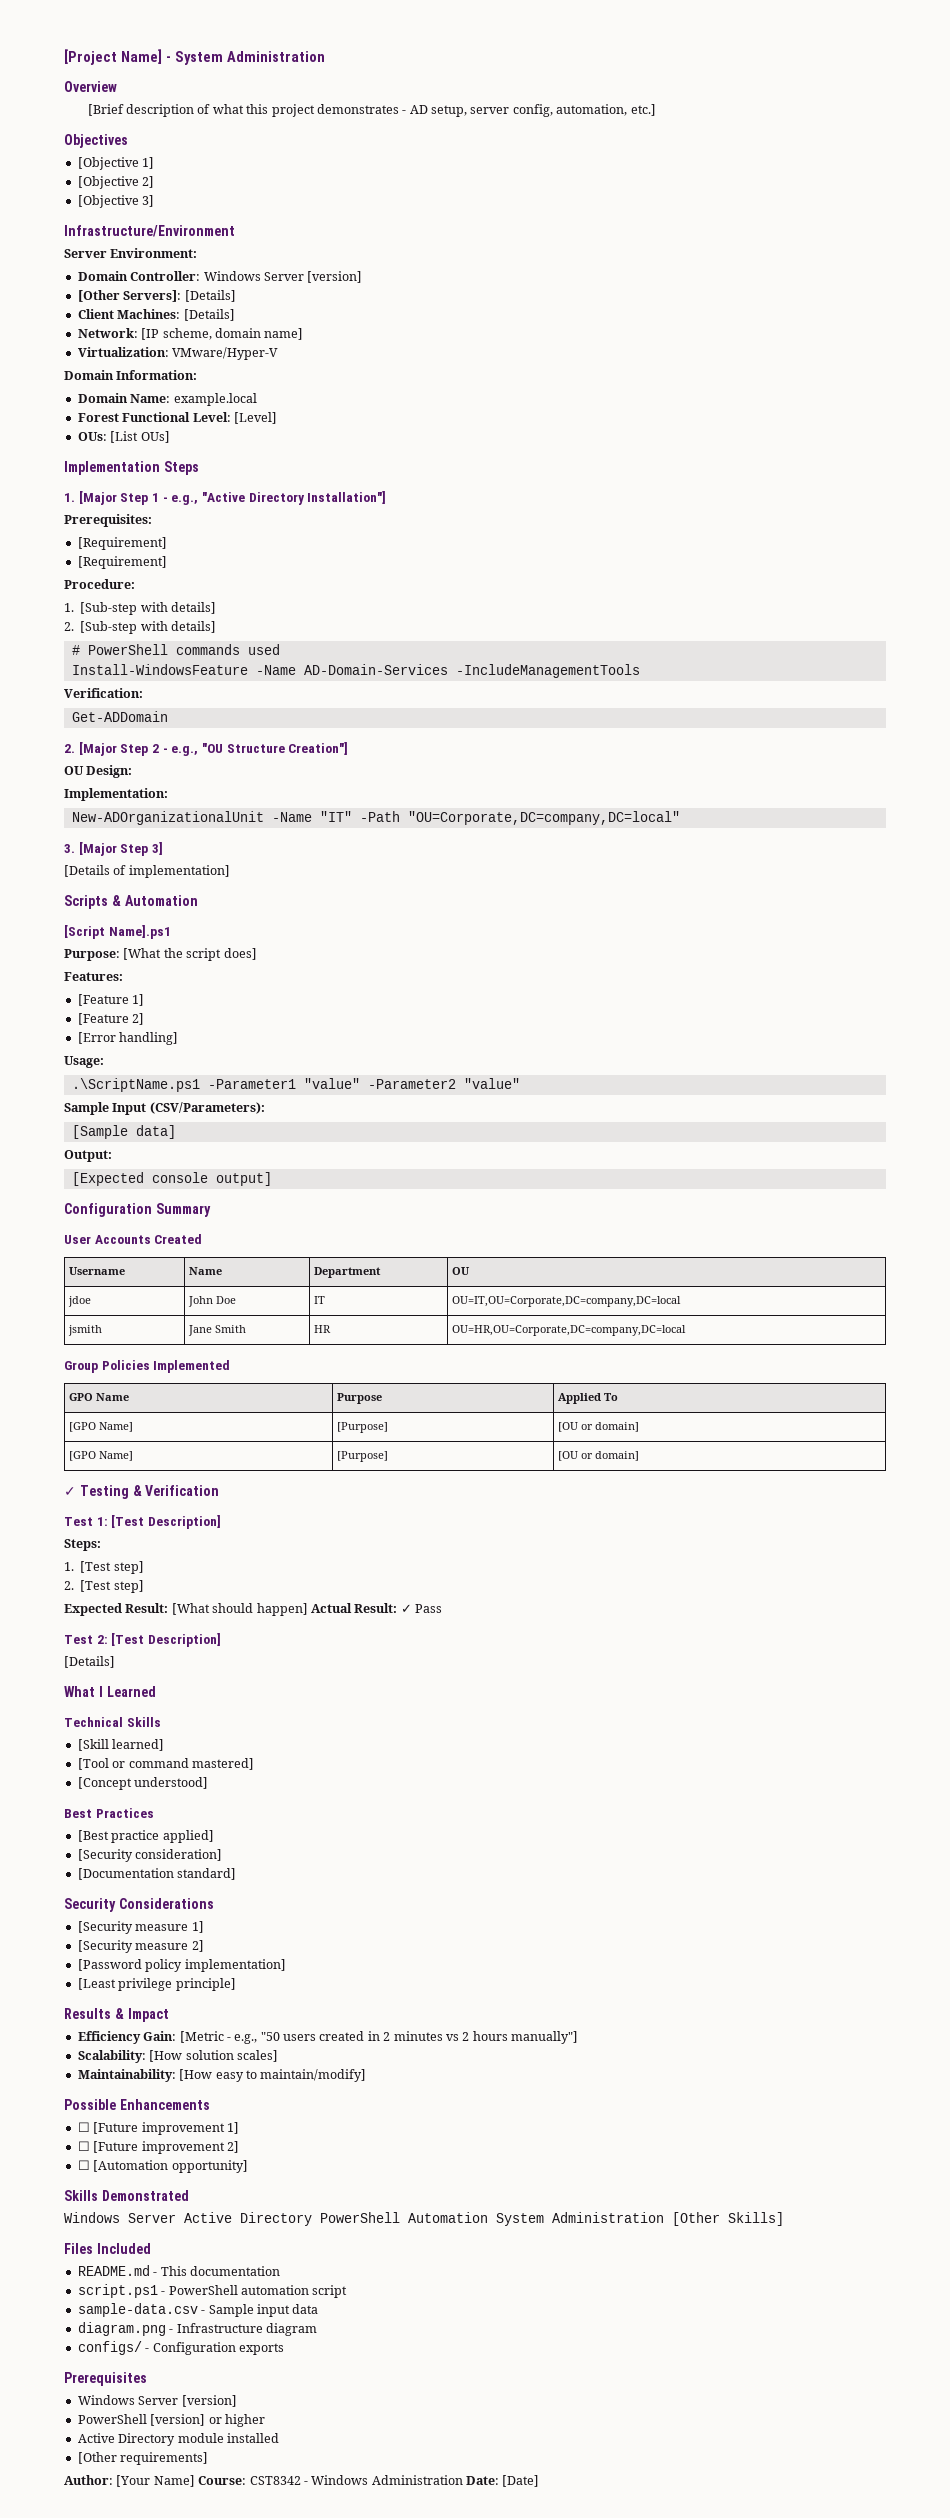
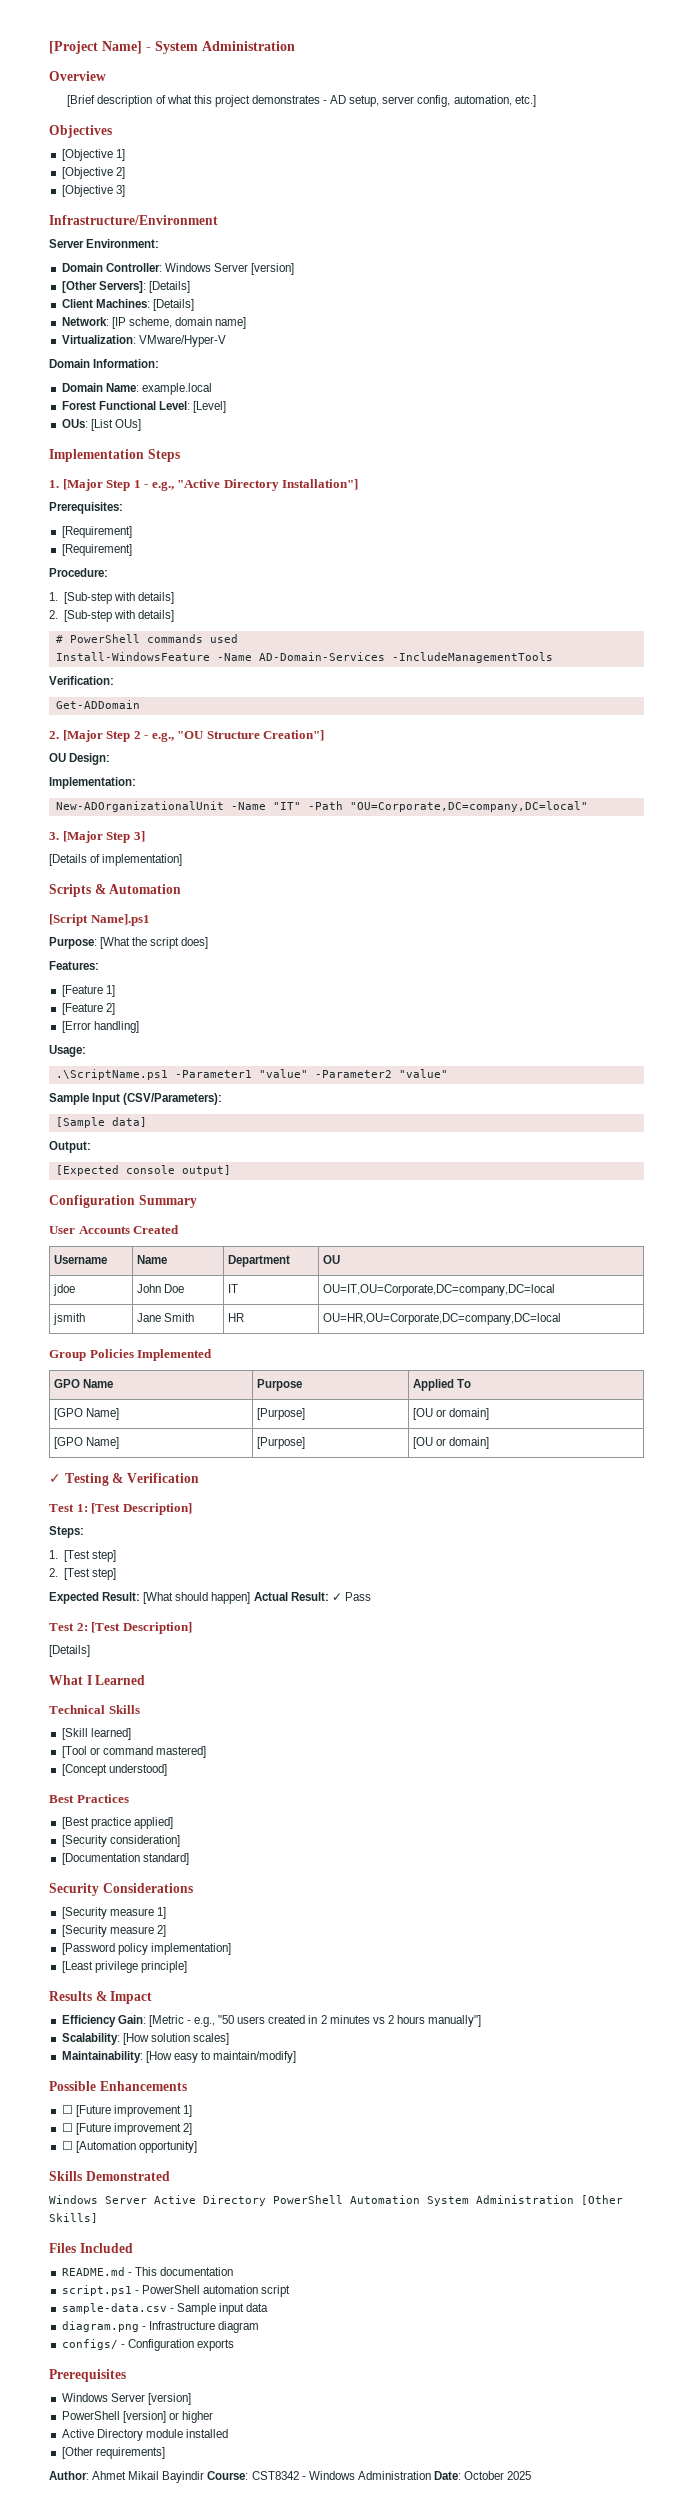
- Author: [Your Name] Course: CST8342 - Windows Administration Date: [Date]
+ Author: Ahmet Mikail Bayindir Course: CST8342 - Windows Administration Date: October 2025

